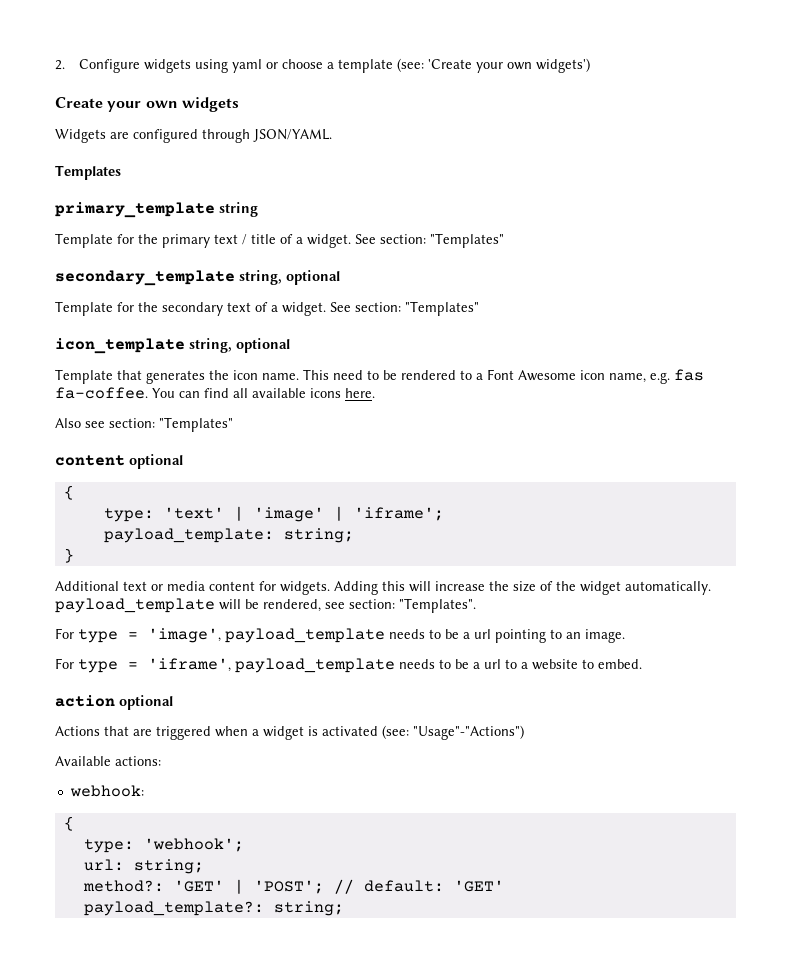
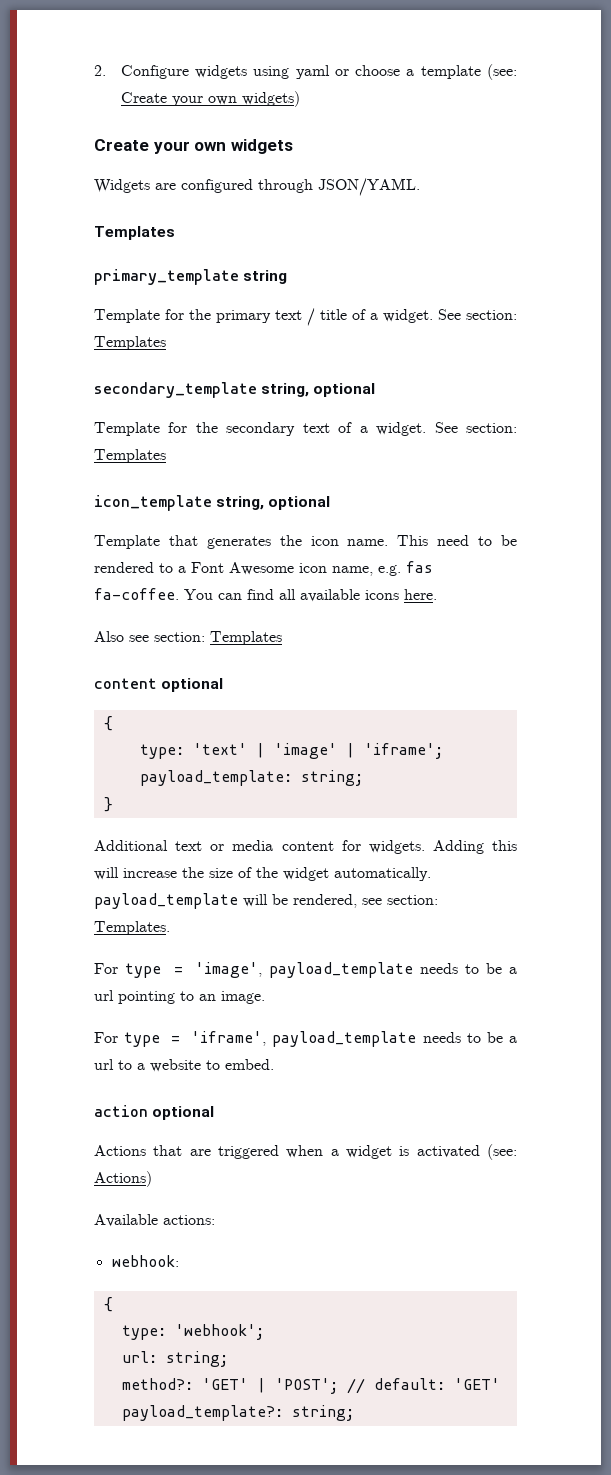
- 2. Configure widgets using yaml or choose a template (see: 'Create your own widgets')
+ 2. Configure widgets using yaml or choose a template (see: Create your own widgets)
- Template for the primary text / title of a widget. See section: "Templates"
+ Template for the primary text / title of a widget. See section: Templates
- Template for the secondary text of a widget. See section: "Templates"
+ Template for the secondary text of a widget. See section: Templates
- Also see section: "Templates"
+ Also see section: Templates
- Adding this will increase the size of the widget automatically. payload_template will be rendered, see section: "Templates".
+ Adding this will increase the size of the widget automatically. payload_template will be rendered, see section: Templates.
- Actions that are triggered when a widget is activated (see: "Usage"-"Actions")
+ Actions that are triggered when a widget is activated (see: Actions)

